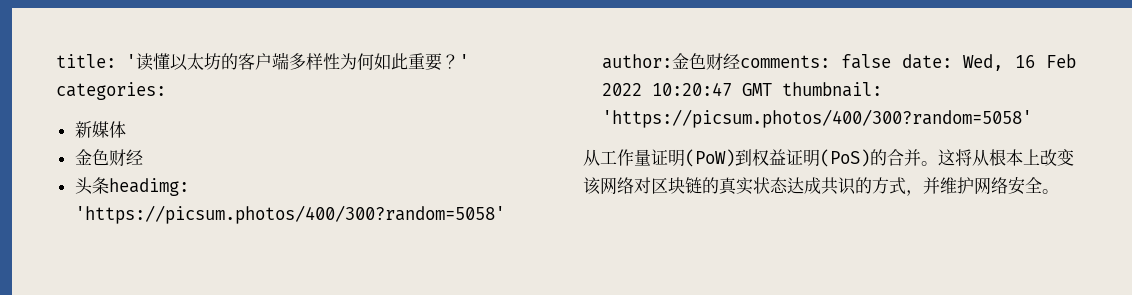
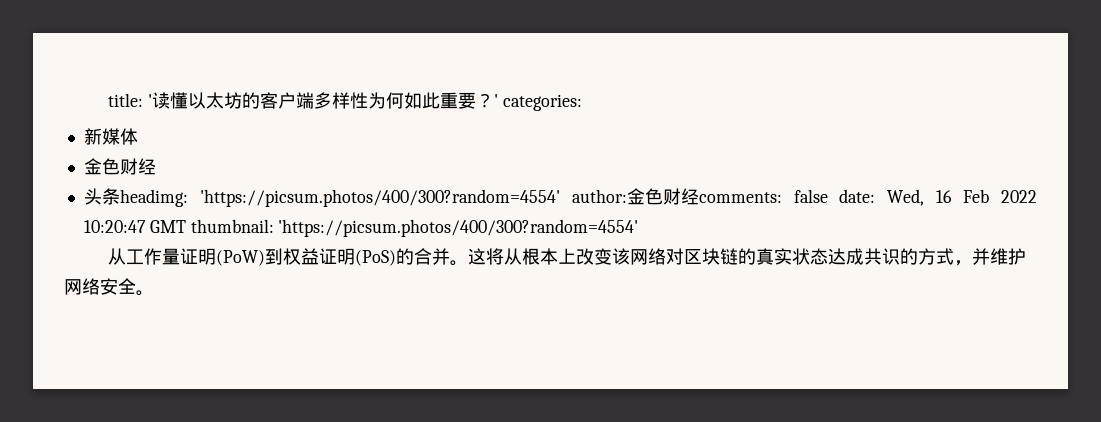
- 头条headimg: 'https://picsum.photos/400/300?random=5058' author:金色财经comments: false date: Wed, 16 Feb 2022 10:20:47 GMT thumbnail: 'https://picsum.photos/400/300?random=5058'
+ 头条headimg: 'https://picsum.photos/400/300?random=4554' author:金色财经comments: false date: Wed, 16 Feb 2022 10:20:47 GMT thumbnail: 'https://picsum.photos/400/300?random=4554'

